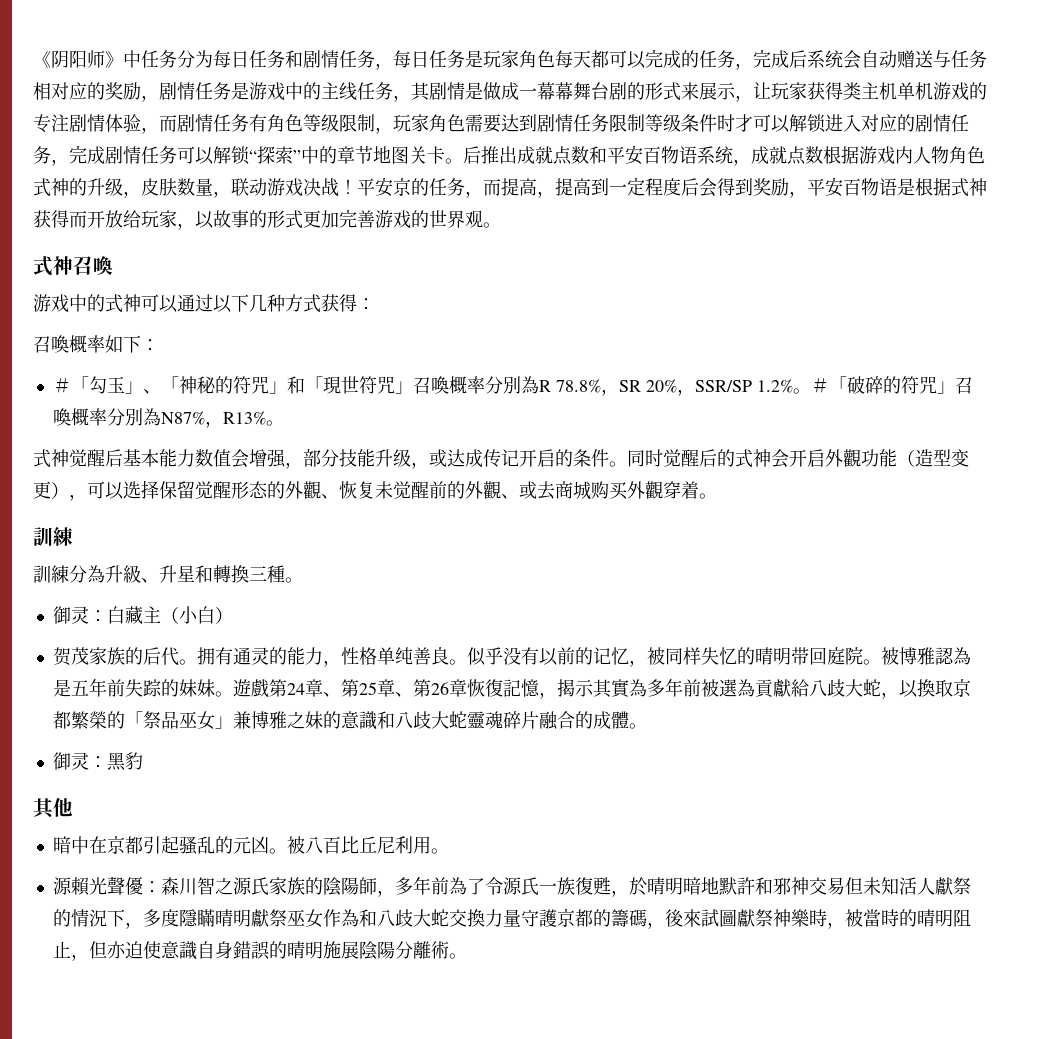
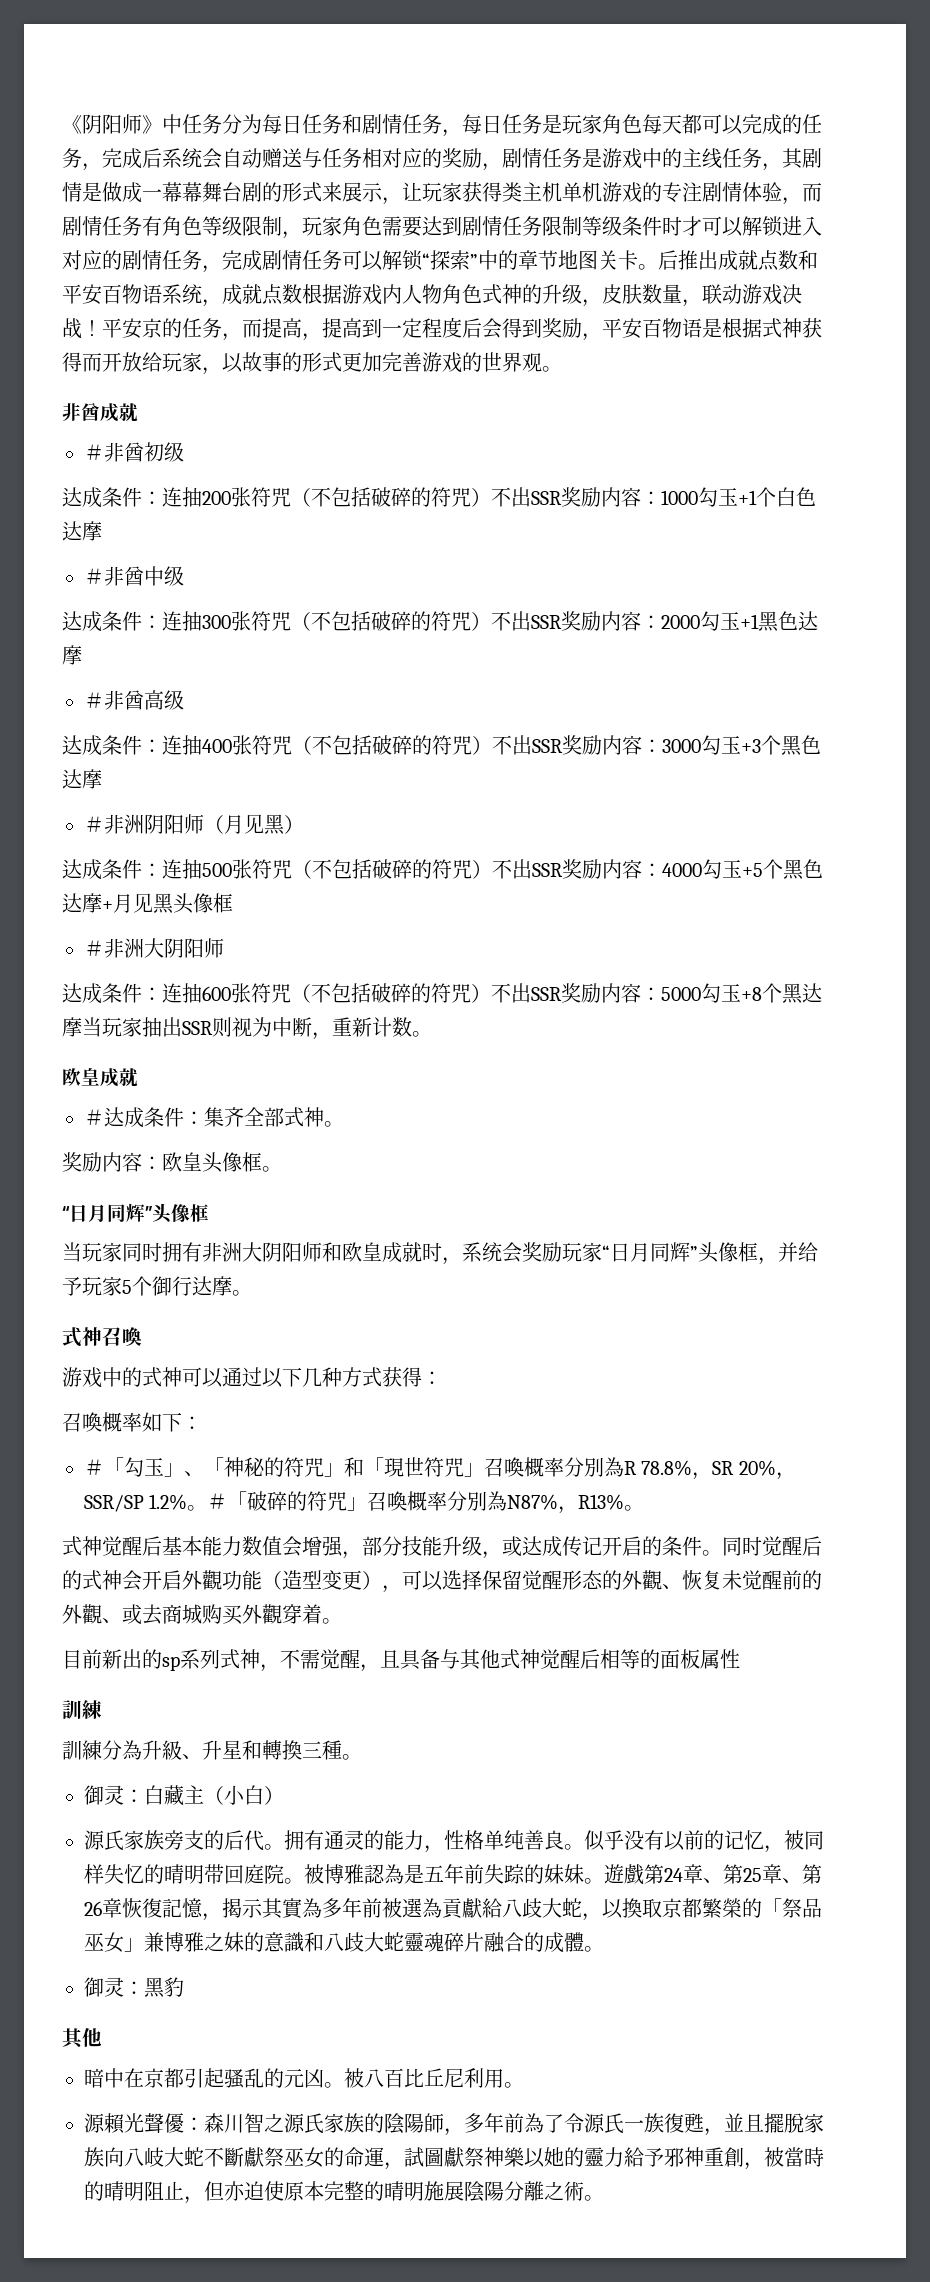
+ 非酋成就
+ ＃非酋初级
+ 达成条件：连抽200张符咒（不包括破碎的符咒）不出SSR奖励内容：1000勾玉+1个白色达摩
+ ＃非酋中级
+ 达成条件：连抽300张符咒（不包括破碎的符咒）不出SSR奖励内容：2000勾玉+1黑色达摩
+ ＃非酋高级
+ 达成条件：连抽400张符咒（不包括破碎的符咒）不出SSR奖励内容：3000勾玉+3个黑色达摩
+ ＃非洲阴阳师（月见黑）
+ 达成条件：连抽500张符咒（不包括破碎的符咒）不出SSR奖励内容：4000勾玉+5个黑色达摩+月见黑头像框
+ ＃非洲大阴阳师
+ 达成条件：连抽600张符咒（不包括破碎的符咒）不出SSR奖励内容：5000勾玉+8个黑达摩当玩家抽出SSR则视为中断，重新计数。
+ 欧皇成就
+ ＃达成条件：集齐全部式神。
+ 奖励内容：欧皇头像框。
+ “日月同辉”头像框
+ 当玩家同时拥有非洲大阴阳师和欧皇成就时，系统会奖励玩家“日月同辉”头像框，并给予玩家5个御行达摩。
+ 目前新出的sp系列式神，不需觉醒，且具备与其他式神觉醒后相等的面板属性
- 贺茂家族的后代。
+ 源氏家族旁支的后代。
- 源賴光聲優：森川智之源氏家族的陰陽師，多年前為了令源氏一族復甦，於晴明暗地默許和邪神交易但未知活人獻祭的情況下，多度隱瞞晴明獻祭巫女作為和八歧大蛇交換力量守護京都的籌碼，後來試圖獻祭神樂時，被當時的晴明阻止，但亦迫使意識自身錯誤的晴明施展陰陽分離術。
+ 源賴光聲優：森川智之源氏家族的陰陽師，多年前為了令源氏一族復甦，並且擺脫家族向八岐大蛇不斷獻祭巫女的命運，試圖獻祭神樂以她的靈力給予邪神重創，被當時的晴明阻止，但亦迫使原本完整的晴明施展陰陽分離之術。

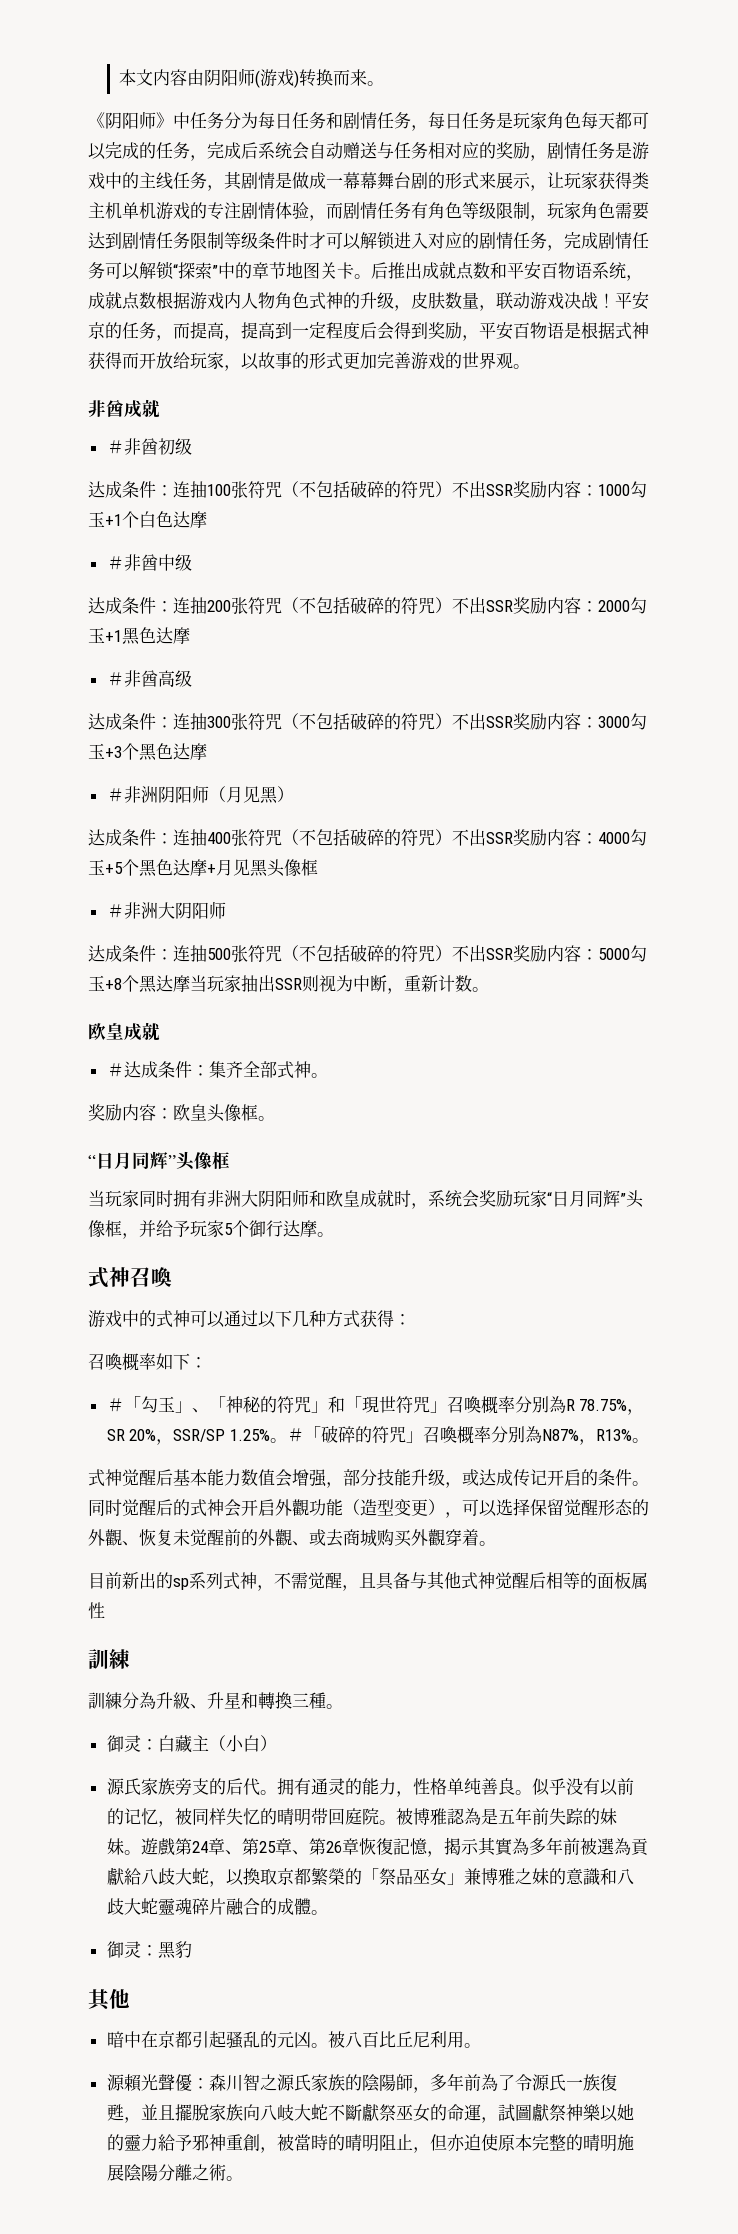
+ 本文内容由阴阳师(游戏)转换而来。
- 达成条件：连抽200张符咒（不包括破碎的符咒）不出SSR奖励内容：1000勾玉+1个白色达摩
+ 达成条件：连抽100张符咒（不包括破碎的符咒）不出SSR奖励内容：1000勾玉+1个白色达摩
- 达成条件：连抽300张符咒（不包括破碎的符咒）不出SSR奖励内容：2000勾玉+1黑色达摩
+ 达成条件：连抽200张符咒（不包括破碎的符咒）不出SSR奖励内容：2000勾玉+1黑色达摩
- 达成条件：连抽400张符咒（不包括破碎的符咒）不出SSR奖励内容：3000勾玉+3个黑色达摩
+ 达成条件：连抽300张符咒（不包括破碎的符咒）不出SSR奖励内容：3000勾玉+3个黑色达摩
- 达成条件：连抽500张符咒（不包括破碎的符咒）不出SSR奖励内容：4000勾玉+5个黑色达摩+月见黑头像框
+ 达成条件：连抽400张符咒（不包括破碎的符咒）不出SSR奖励内容：4000勾玉+5个黑色达摩+月见黑头像框
- 达成条件：连抽600张符咒（不包括破碎的符咒）不出SSR奖励内容：5000勾玉+8个黑达摩当玩家抽出SSR则视为中断，重新计数。
+ 达成条件：连抽500张符咒（不包括破碎的符咒）不出SSR奖励内容：5000勾玉+8个黑达摩当玩家抽出SSR则视为中断，重新计数。
- ＃「勾玉」、「神秘的符咒」和「現世符咒」召喚概率分別為R 78.8%，SR 20%，SSR/SP 1.2%。
+ ＃「勾玉」、「神秘的符咒」和「現世符咒」召喚概率分別為R 78.75%，SR 20%，SSR/SP 1.25%。

